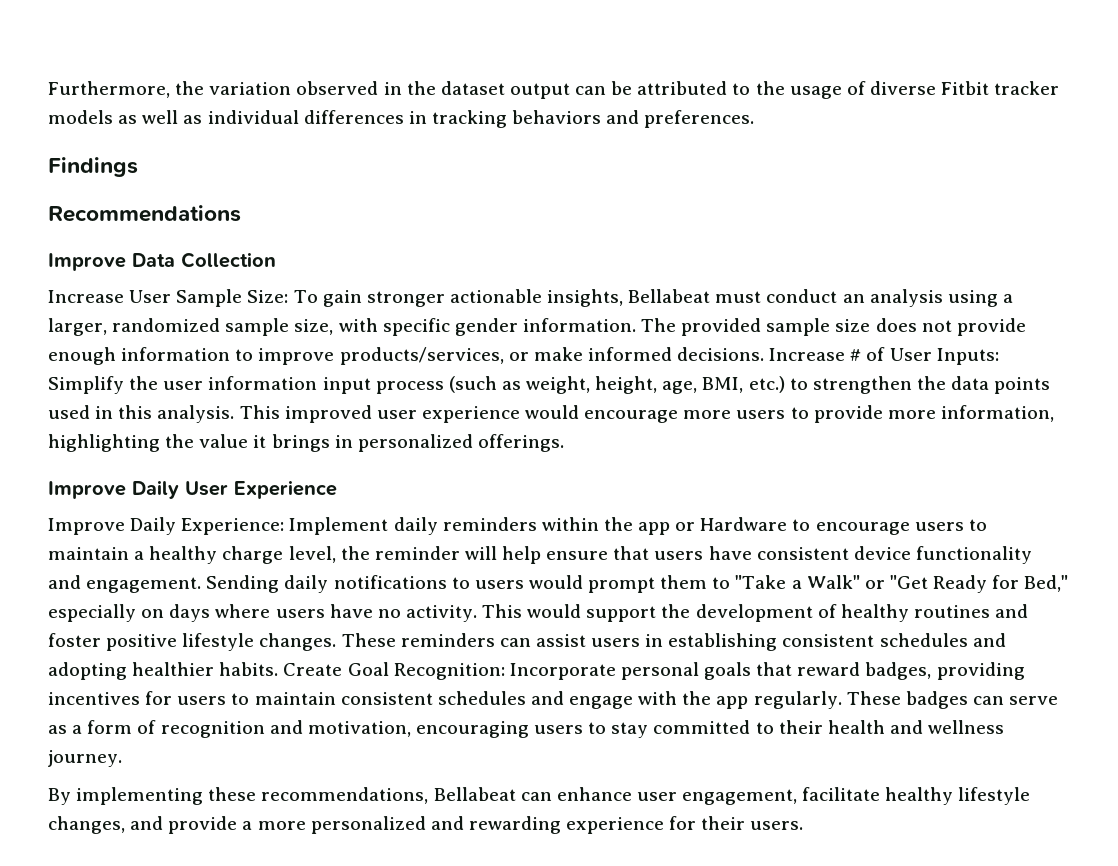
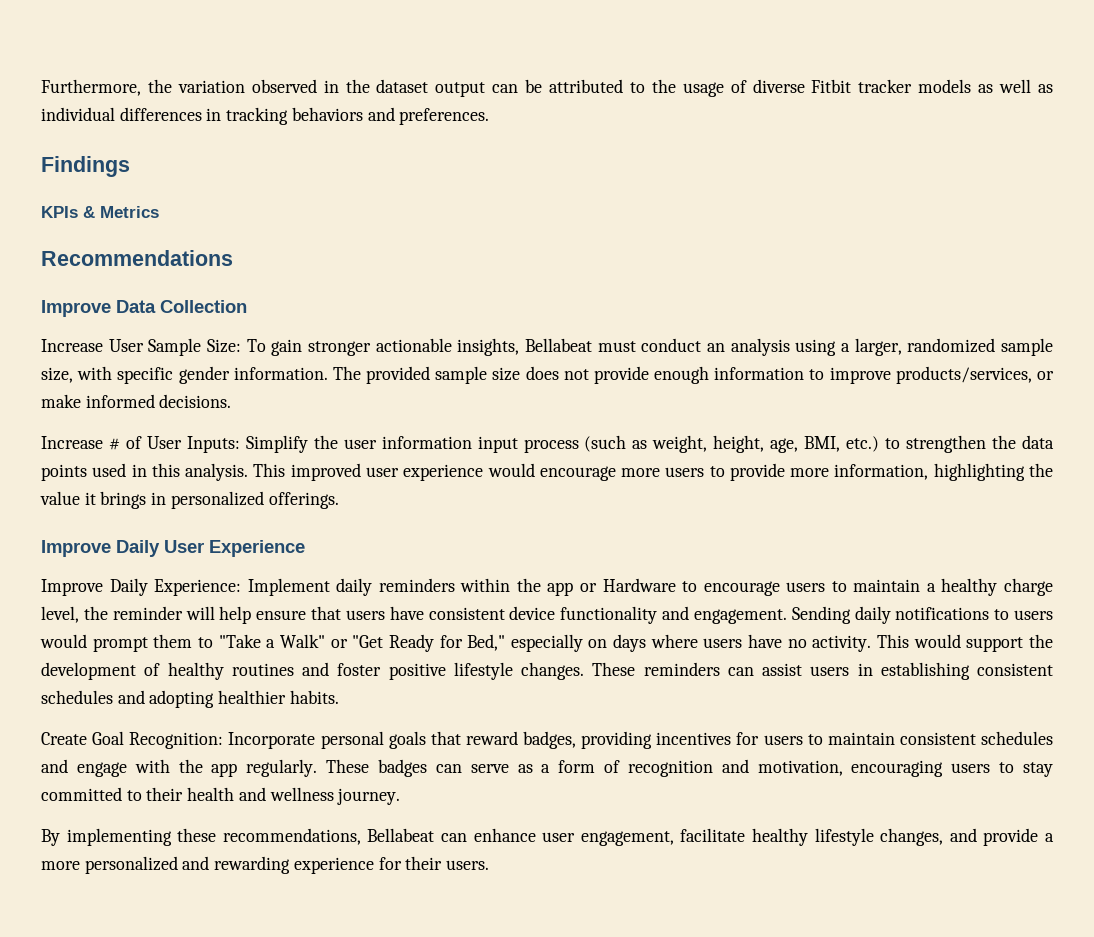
+ KPIs & Metrics
- The provided sample size does not provide enough information to improve products/services, or make informed decisions. Increase # of User Inputs: Simplify the user information input process (such as weight, height, age, BMI, etc.) to strengthen the data points used in this analysis.
+ The provided sample size does not provide enough information to improve products/services, or make informed decisions.
+ Increase # of User Inputs: Simplify the user information input process (such as weight, height, age, BMI, etc.) to strengthen the data points used in this analysis.
- These reminders can assist users in establishing consistent schedules and adopting healthier habits. Create Goal Recognition: Incorporate personal goals that reward badges, providing incentives for users to maintain consistent schedules and engage with the app regularly.
+ These reminders can assist users in establishing consistent schedules and adopting healthier habits.
+ Create Goal Recognition: Incorporate personal goals that reward badges, providing incentives for users to maintain consistent schedules and engage with the app regularly.

